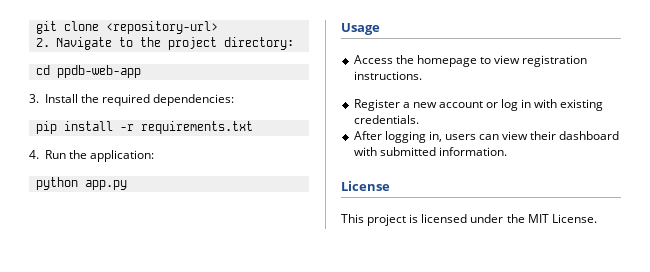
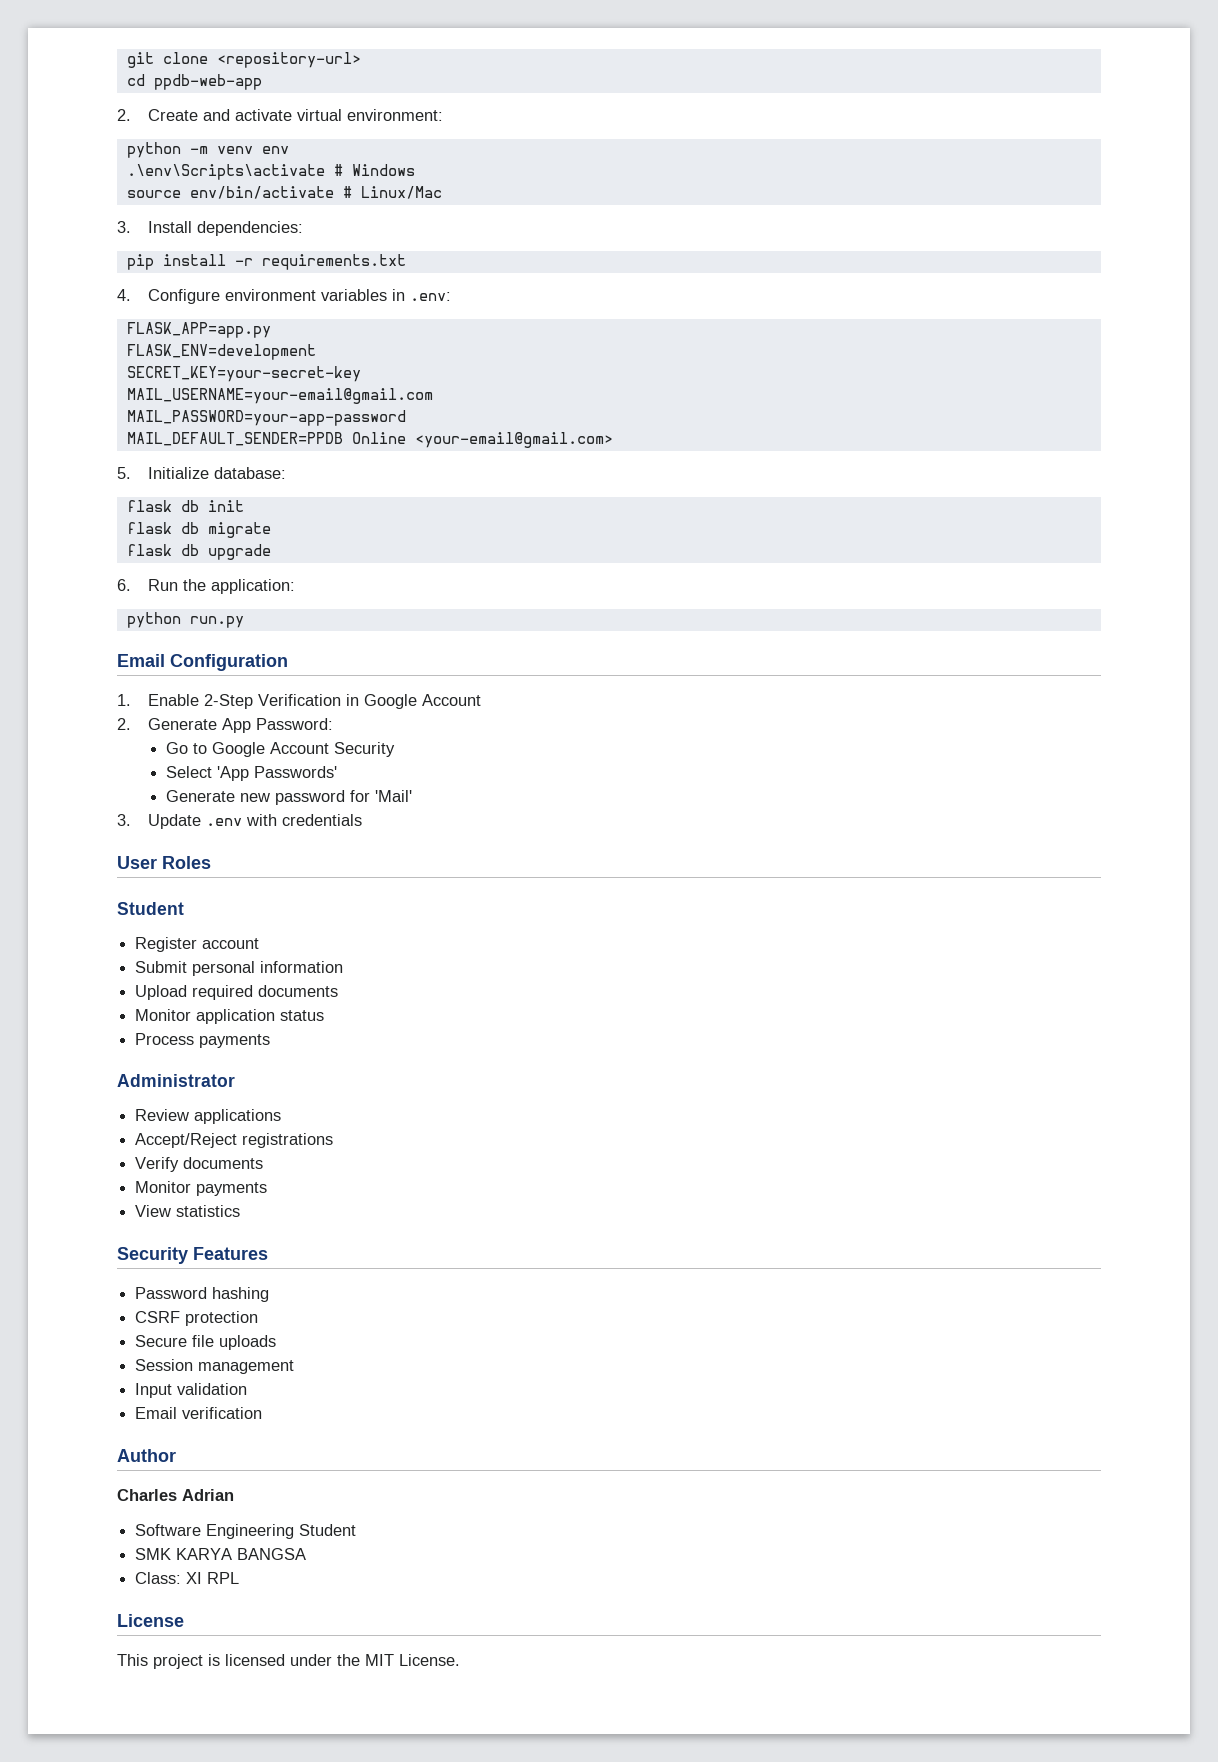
- 2. Navigate to the project directory:
  cd ppdb-web-app
- 3. Install the required dependencies:
+ 2. Create and activate virtual environment:
+ python -m venv env
+ .\env\Scripts\activate # Windows
+ source env/bin/activate # Linux/Mac
+ 3. Install dependencies:
- 4. Run the application:
- python app.py
- Usage
- Access the homepage to view registration instructions.
+ 4. Configure environment variables in .env:
+ FLASK_APP=app.py
+ FLASK_ENV=development
+ SECRET_KEY=your-secret-key
+ MAIL_USERNAME=your-email@gmail.com
+ MAIL_PASSWORD=your-app-password
+ MAIL_DEFAULT_SENDER=PPDB Online <your-email@gmail.com>
+ 5. Initialize database:
+ flask db init
+ flask db migrate
+ flask db upgrade
+ 6. Run the application:
+ python run.py
+ Email Configuration
+ 1. Enable 2-Step Verification in Google Account
+ 2. Generate App Password:
+ Go to Google Account Security
+ Select 'App Passwords'
+ Generate new password for 'Mail'
+ 3. Update .env with credentials
+ User Roles
+ Student
- Register a new account or log in with existing credentials.
- After logging in, users can view their dashboard with submitted information.
+ Register account
+ Submit personal information
+ Upload required documents
+ Monitor application status
+ Process payments
+ Administrator
+ Review applications
+ Accept/Reject registrations
+ Verify documents
+ Monitor payments
+ View statistics
+ Security Features
+ Password hashing
+ CSRF protection
+ Secure file uploads
+ Session management
+ Input validation
+ Email verification
+ Author
+ Charles Adrian
+ Software Engineering Student
+ SMK KARYA BANGSA
+ Class: XI RPL

